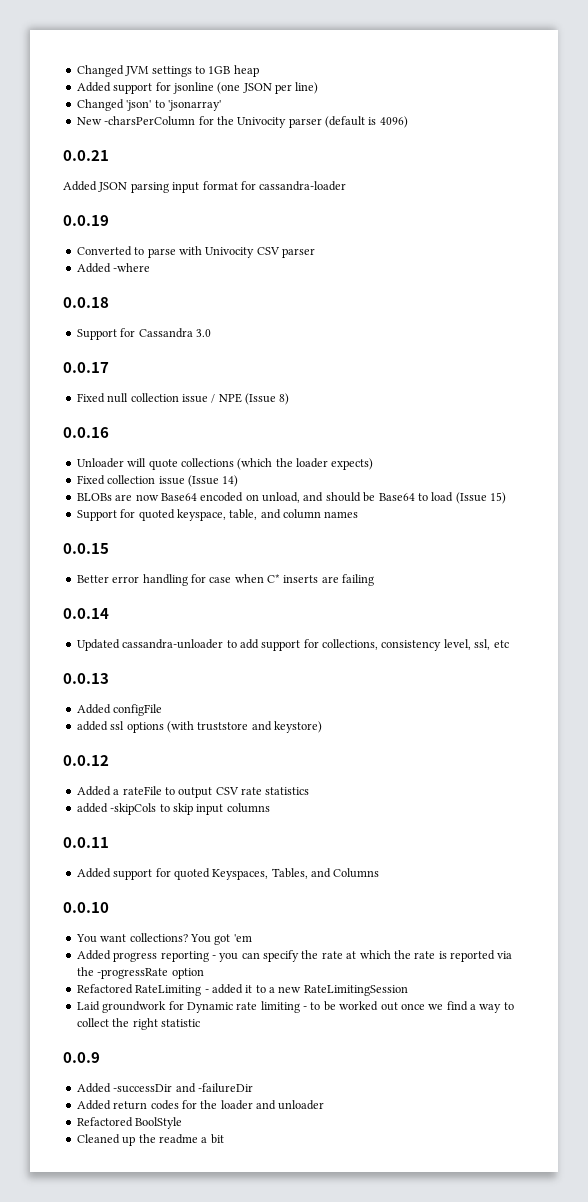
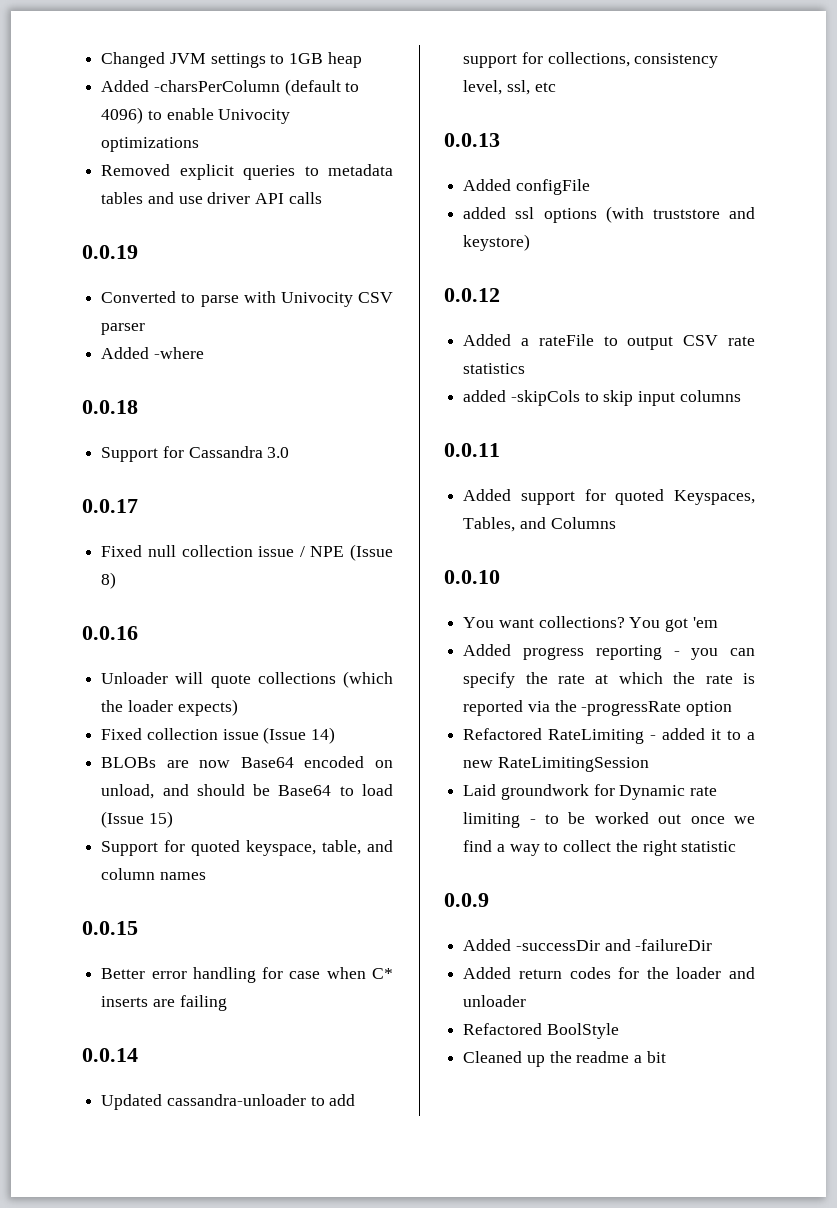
- Added support for jsonline (one JSON per line)
- Changed 'json' to 'jsonarray'
- New -charsPerColumn for the Univocity parser (default is 4096)
- 0.0.21
- Added JSON parsing input format for cassandra-loader
+ Added -charsPerColumn (default to 4096) to enable Univocity optimizations
+ Removed explicit queries to metadata tables and use driver API calls

